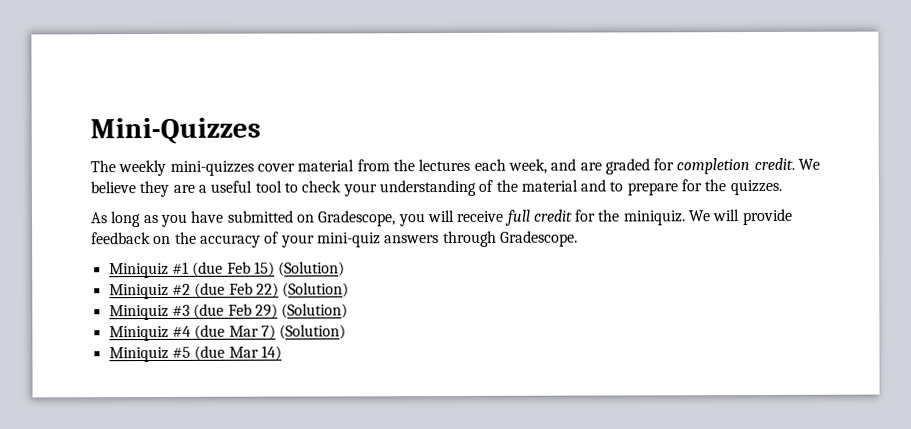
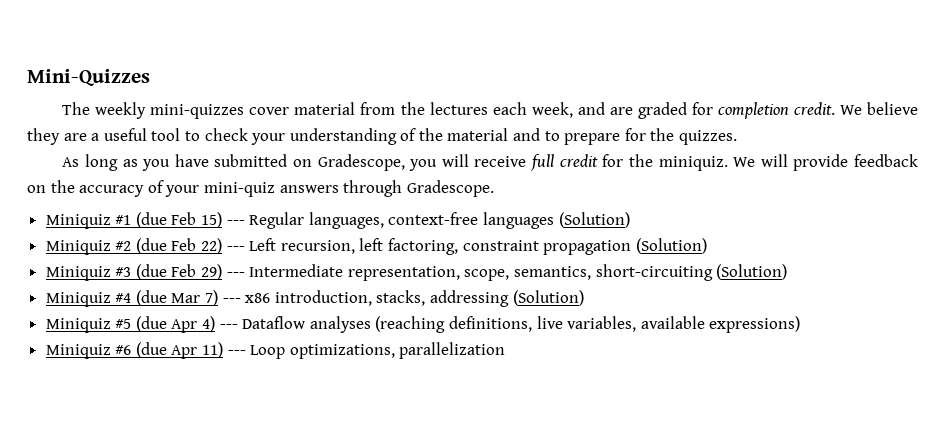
- Miniquiz #1 (due Feb 15) (Solution)
+ Miniquiz #1 (due Feb 15) --- Regular languages, context-free languages (Solution)
- Miniquiz #2 (due Feb 22) (Solution)
+ Miniquiz #2 (due Feb 22) --- Left recursion, left factoring, constraint propagation (Solution)
- Miniquiz #3 (due Feb 29) (Solution)
+ Miniquiz #3 (due Feb 29) --- Intermediate representation, scope, semantics, short-circuiting (Solution)
- Miniquiz #4 (due Mar 7) (Solution)
+ Miniquiz #4 (due Mar 7) --- x86 introduction, stacks, addressing (Solution)
- Miniquiz #5 (due Mar 14)
+ Miniquiz #5 (due Apr 4) --- Dataflow analyses (reaching definitions, live variables, available expressions)
+ Miniquiz #6 (due Apr 11) --- Loop optimizations, parallelization

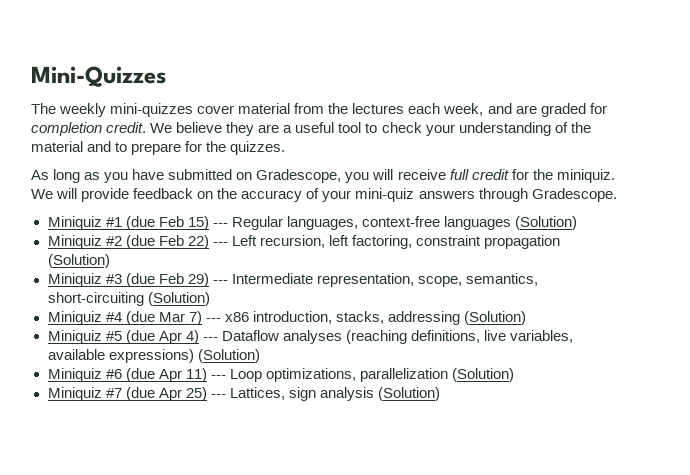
- Miniquiz #5 (due Apr 4) --- Dataflow analyses (reaching definitions, live variables, available expressions)
+ Miniquiz #5 (due Apr 4) --- Dataflow analyses (reaching definitions, live variables, available expressions) (Solution)
- Miniquiz #6 (due Apr 11) --- Loop optimizations, parallelization
+ Miniquiz #6 (due Apr 11) --- Loop optimizations, parallelization (Solution)
+ Miniquiz #7 (due Apr 25) --- Lattices, sign analysis (Solution)

